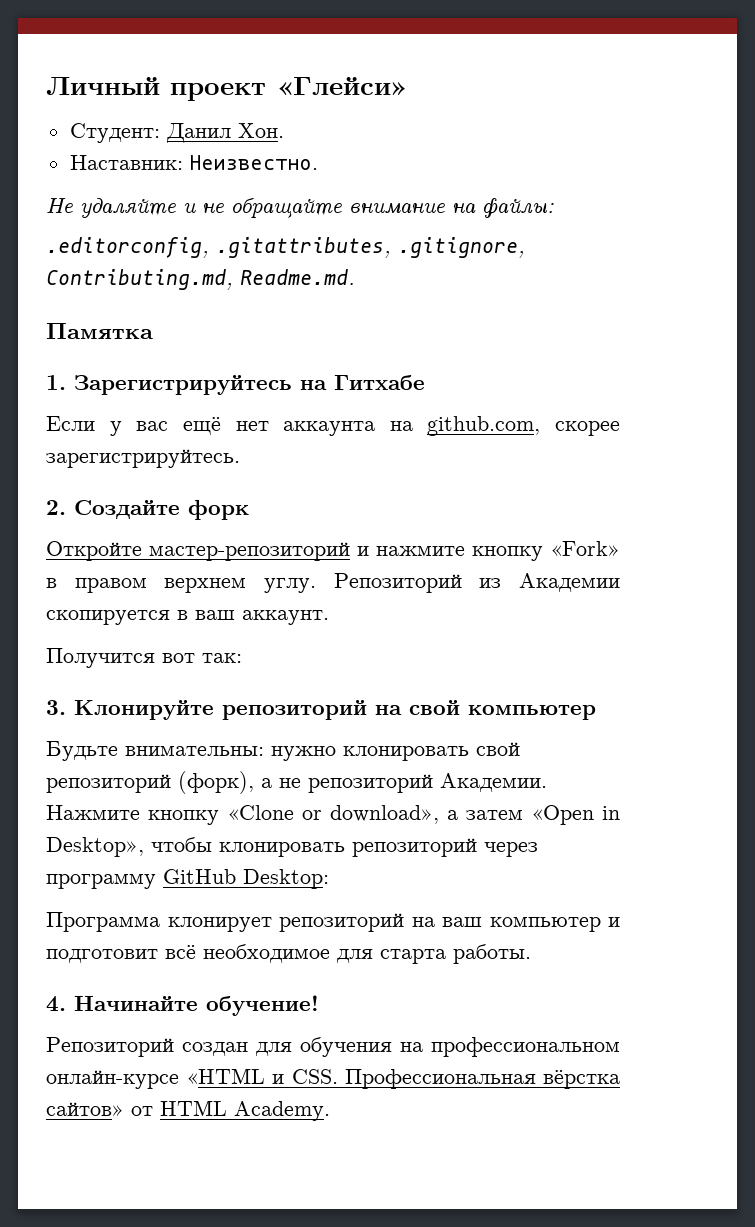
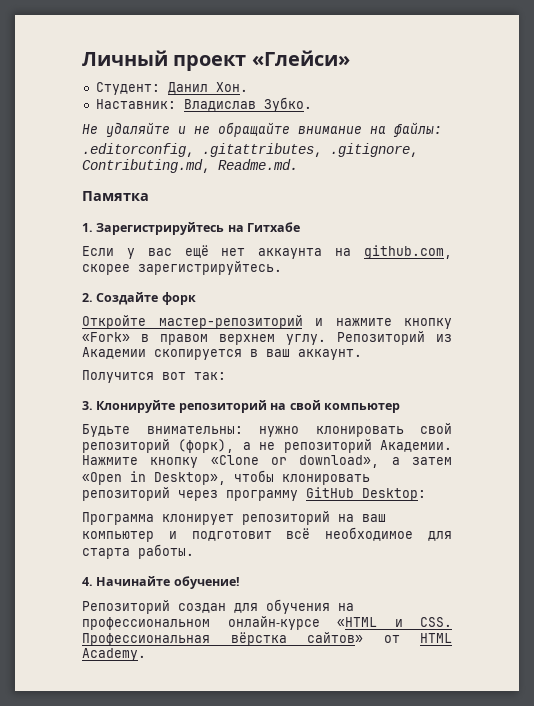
- Наставник: Неизвестно.
+ Наставник: Владислав Зубко.

